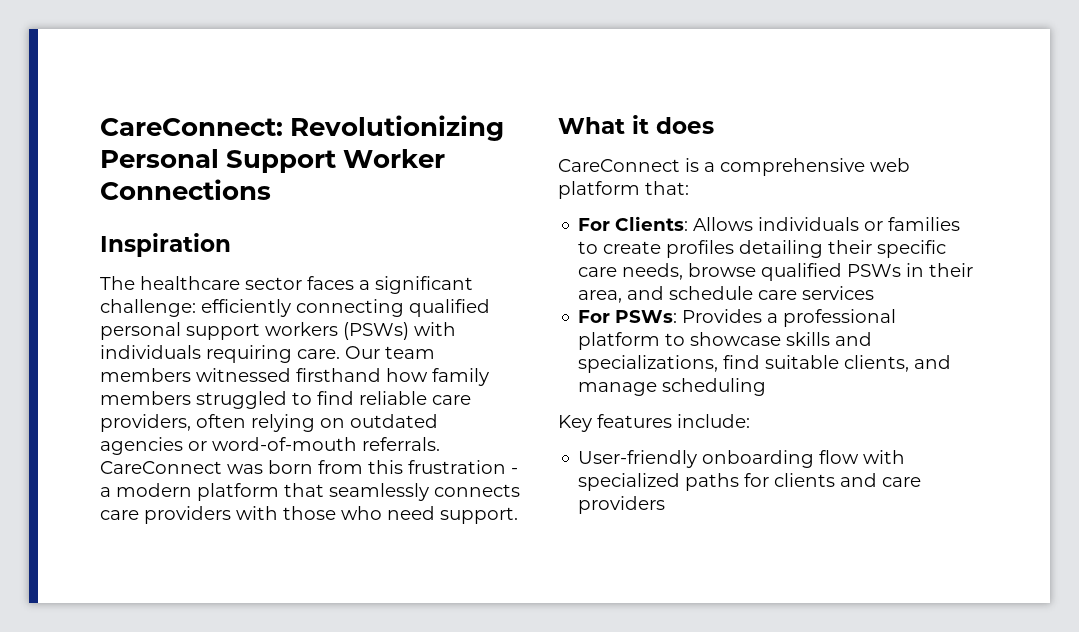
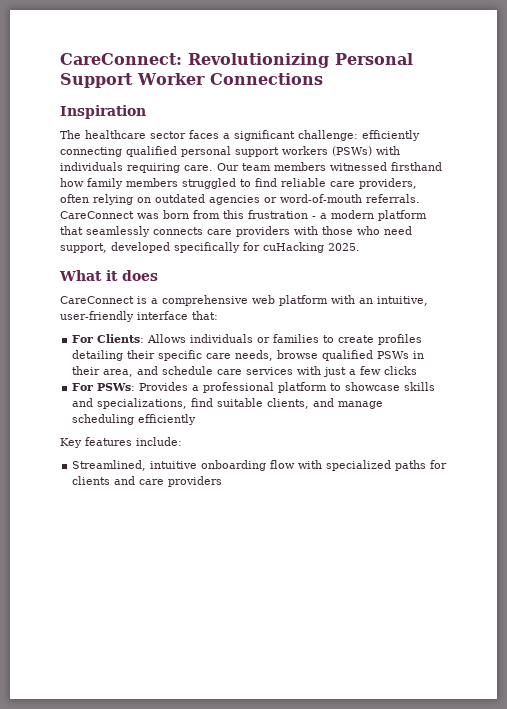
- CareConnect was born from this frustration - a modern platform that seamlessly connects care providers with those who need support.
+ CareConnect was born from this frustration - a modern platform that seamlessly connects care providers with those who need support, developed specifically for cuHacking 2025.
- CareConnect is a comprehensive web platform that:
+ CareConnect is a comprehensive web platform with an intuitive, user-friendly interface that:
- For Clients: Allows individuals or families to create profiles detailing their specific care needs, browse qualified PSWs in their area, and schedule care services
+ For Clients: Allows individuals or families to create profiles detailing their specific care needs, browse qualified PSWs in their area, and schedule care services with just a few clicks
- For PSWs: Provides a professional platform to showcase skills and specializations, find suitable clients, and manage scheduling
+ For PSWs: Provides a professional platform to showcase skills and specializations, find suitable clients, and manage scheduling efficiently
- User-friendly onboarding flow with specialized paths for clients and care providers
+ Streamlined, intuitive onboarding flow with specialized paths for clients and care providers

